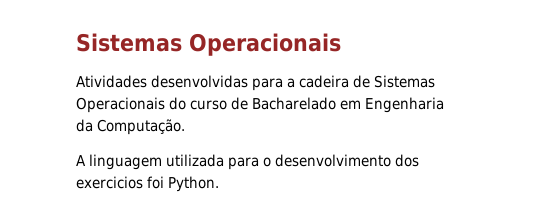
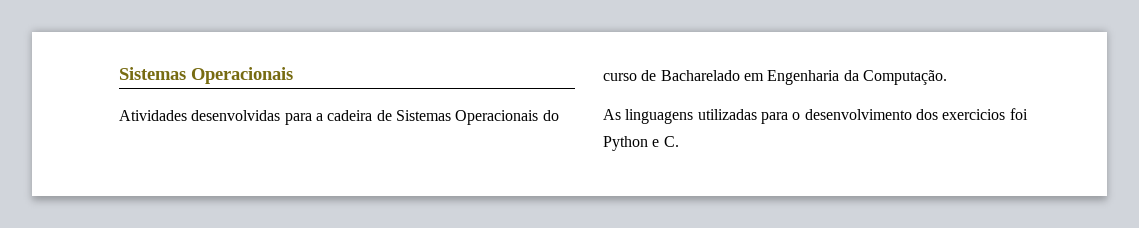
- A linguagem utilizada para o desenvolvimento dos exercicios foi Python.
+ As linguagens utilizadas para o desenvolvimento dos exercicios foi Python e C.

